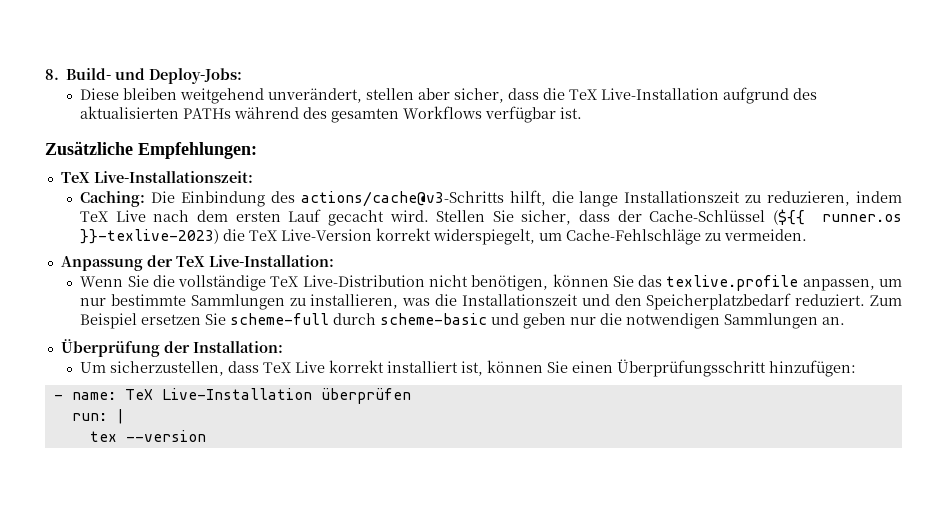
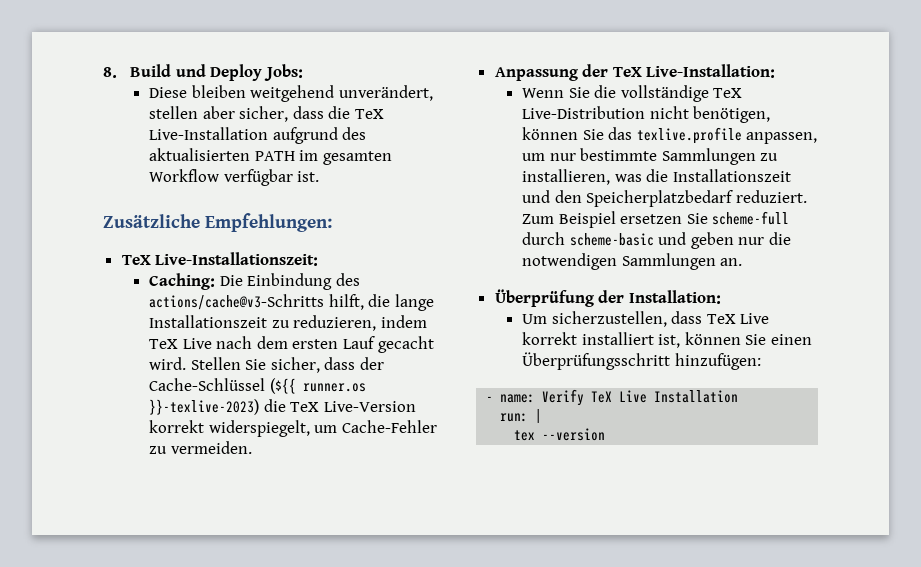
- 8. Build- und Deploy-Jobs:
+ 8. Build und Deploy Jobs:
- Diese bleiben weitgehend unverändert, stellen aber sicher, dass die TeX Live-Installation aufgrund des aktualisierten PATHs während des gesamten Workflows verfügbar ist.
+ Diese bleiben weitgehend unverändert, stellen aber sicher, dass die TeX Live-Installation aufgrund des aktualisierten PATH im gesamten Workflow verfügbar ist.
- Stellen Sie sicher, dass der Cache-Schlüssel (${{ runner.os }}-texlive-2023) die TeX Live-Version korrekt widerspiegelt, um Cache-Fehlschläge zu vermeiden.
+ Stellen Sie sicher, dass der Cache-Schlüssel (${{ runner.os }}-texlive-2023) die TeX Live-Version korrekt widerspiegelt, um Cache-Fehler zu vermeiden.
- - name: TeX Live-Installation überprüfen
+ - name: Verify TeX Live Installation

